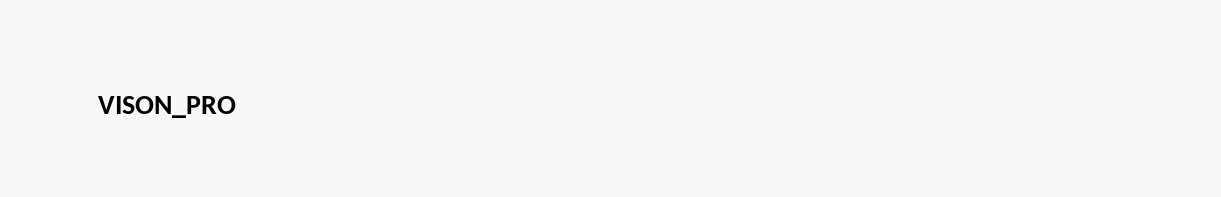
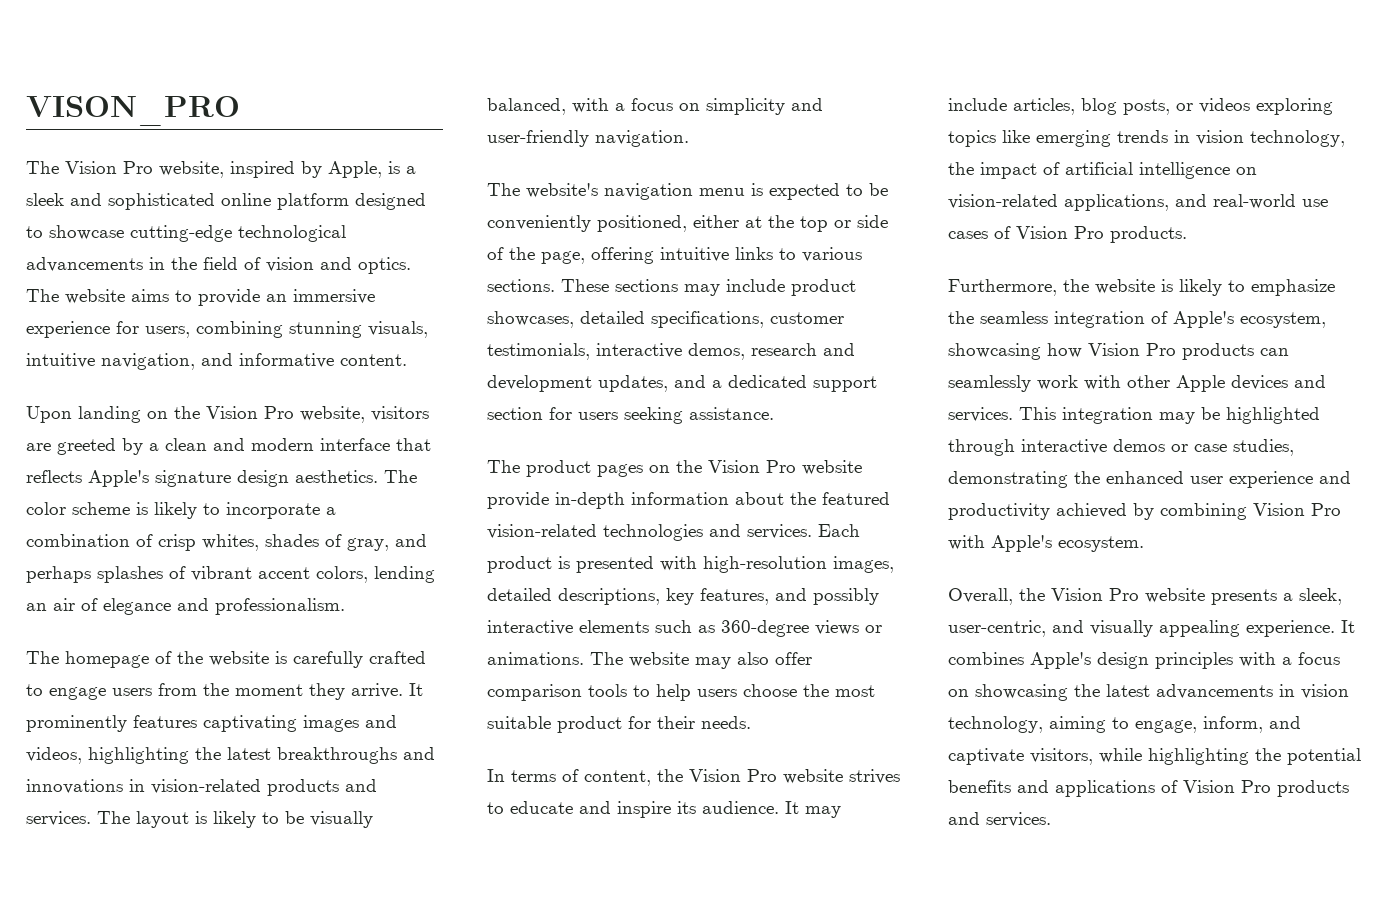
+ The Vision Pro website, inspired by Apple, is a sleek and sophisticated online platform designed to showcase cutting-edge technological advancements in the field of vision and optics. The website aims to provide an immersive experience for users, combining stunning visuals, intuitive navigation, and informative content.
+ Upon landing on the Vision Pro website, visitors are greeted by a clean and modern interface that reflects Apple's signature design aesthetics. The color scheme is likely to incorporate a combination of crisp whites, shades of gray, and perhaps splashes of vibrant accent colors, lending an air of elegance and professionalism.
+ The homepage of the website is carefully crafted to engage users from the moment they arrive. It prominently features captivating images and videos, highlighting the latest breakthroughs and innovations in vision-related products and services. The layout is likely to be visually balanced, with a focus on simplicity and user-friendly navigation.
+ The website's navigation menu is expected to be conveniently positioned, either at the top or side of the page, offering intuitive links to various sections. These sections may include product showcases, detailed specifications, customer testimonials, interactive demos, research and development updates, and a dedicated support section for users seeking assistance.
+ The product pages on the Vision Pro website provide in-depth information about the featured vision-related technologies and services. Each product is presented with high-resolution images, detailed descriptions, key features, and possibly interactive elements such as 360-degree views or animations. The website may also offer comparison tools to help users choose the most suitable product for their needs.
+ In terms of content, the Vision Pro website strives to educate and inspire its audience. It may include articles, blog posts, or videos exploring topics like emerging trends in vision technology, the impact of artificial intelligence on vision-related applications, and real-world use cases of Vision Pro products.
+ Furthermore, the website is likely to emphasize the seamless integration of Apple's ecosystem, showcasing how Vision Pro products can seamlessly work with other Apple devices and services. This integration may be highlighted through interactive demos or case studies, demonstrating the enhanced user experience and productivity achieved by combining Vision Pro with Apple's ecosystem.
+ Overall, the Vision Pro website presents a sleek, user-centric, and visually appealing experience. It combines Apple's design principles with a focus on showcasing the latest advancements in vision technology, aiming to engage, inform, and captivate visitors, while highlighting the potential benefits and applications of Vision Pro products and services.

